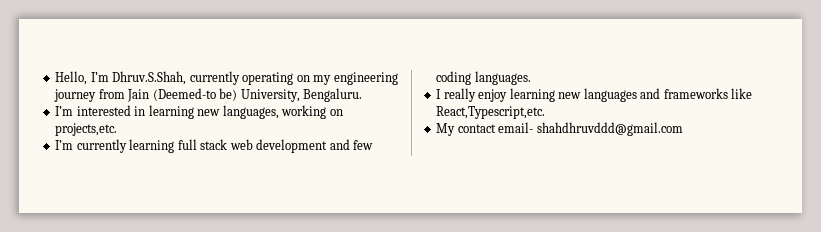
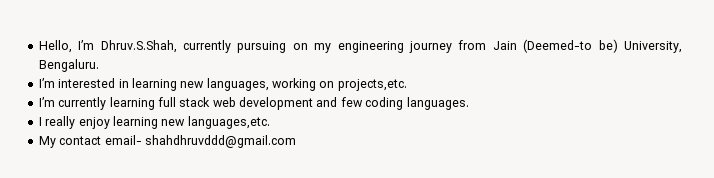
- Hello, I’m Dhruv.S.Shah, currently operating on my engineering journey from Jain (Deemed-to be) University, Bengaluru.
+ Hello, I’m Dhruv.S.Shah, currently pursuing on my engineering journey from Jain (Deemed-to be) University, Bengaluru.
- I really enjoy learning new languages and frameworks like React,Typescript,etc.
+ I really enjoy learning new languages,etc.

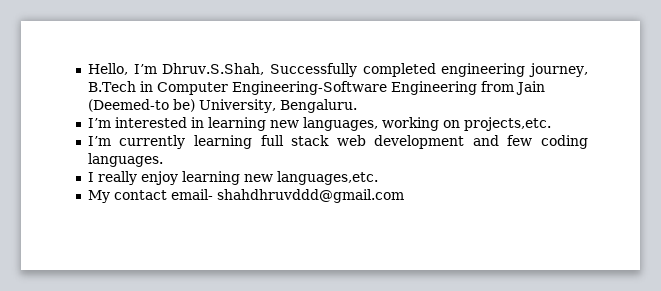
- Hello, I’m Dhruv.S.Shah, currently pursuing on my engineering journey from Jain (Deemed-to be) University, Bengaluru.
+ Hello, I’m Dhruv.S.Shah, Successfully completed engineering journey, B.Tech in Computer Engineering-Software Engineering from Jain (Deemed-to be) University, Bengaluru.

